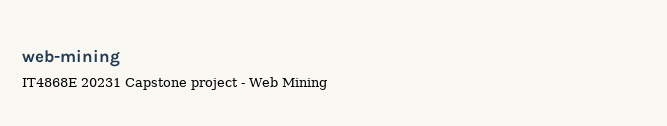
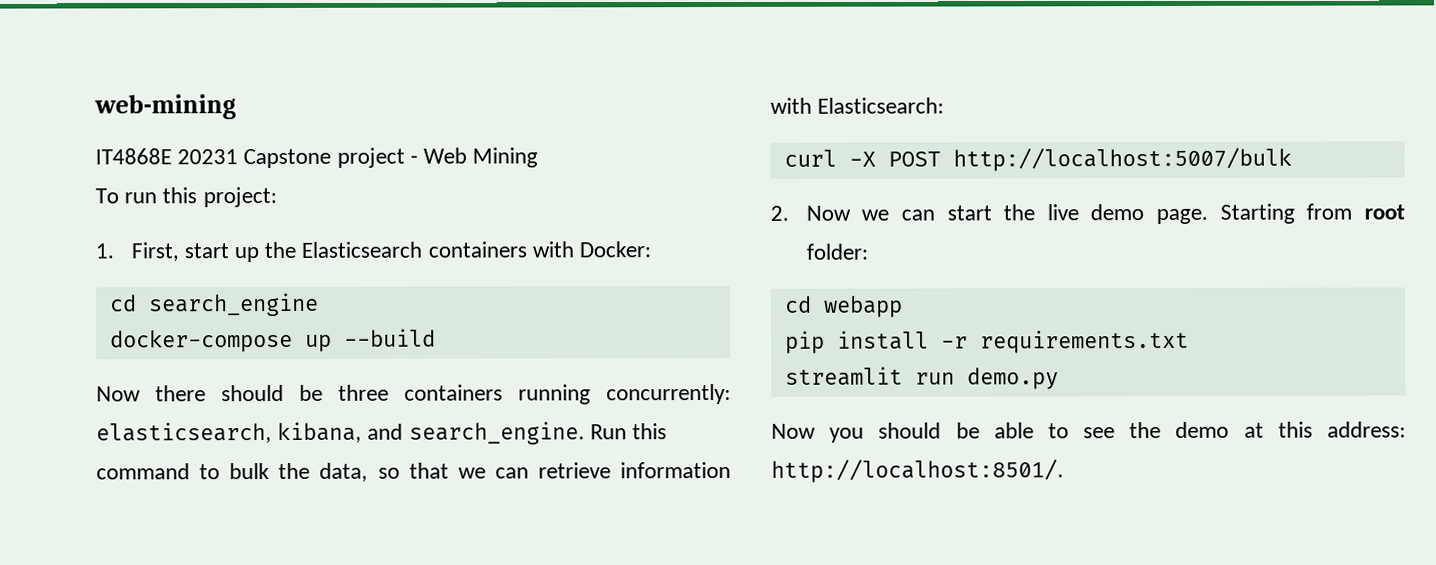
+ To run this project:
+ 1. First, start up the Elasticsearch containers with Docker:
+ cd search_engine
+ docker-compose up --build
+ Now there should be three containers running concurrently: elasticsearch, kibana, and search_engine. Run this command to bulk the data, so that we can retrieve information with Elasticsearch:
+ curl -X POST http://localhost:5007/bulk
+ 2. Now we can start the live demo page. Starting from root folder:
+ cd webapp
+ pip install -r requirements.txt
+ streamlit run demo.py
+ Now you should be able to see the demo at this address: http://localhost:8501/.

